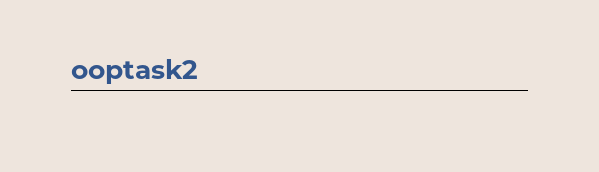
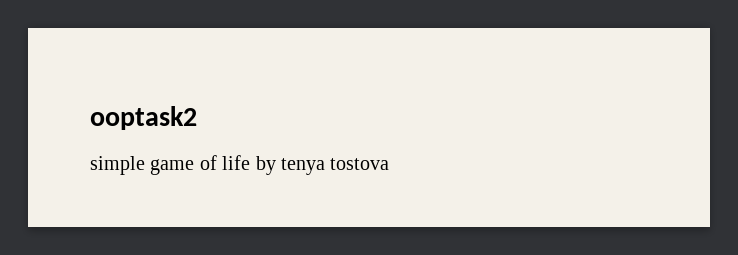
+ simple game of life by tenya tostova

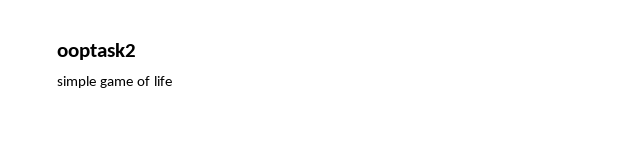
- simple game of life by tenya tostova
+ simple game of life

